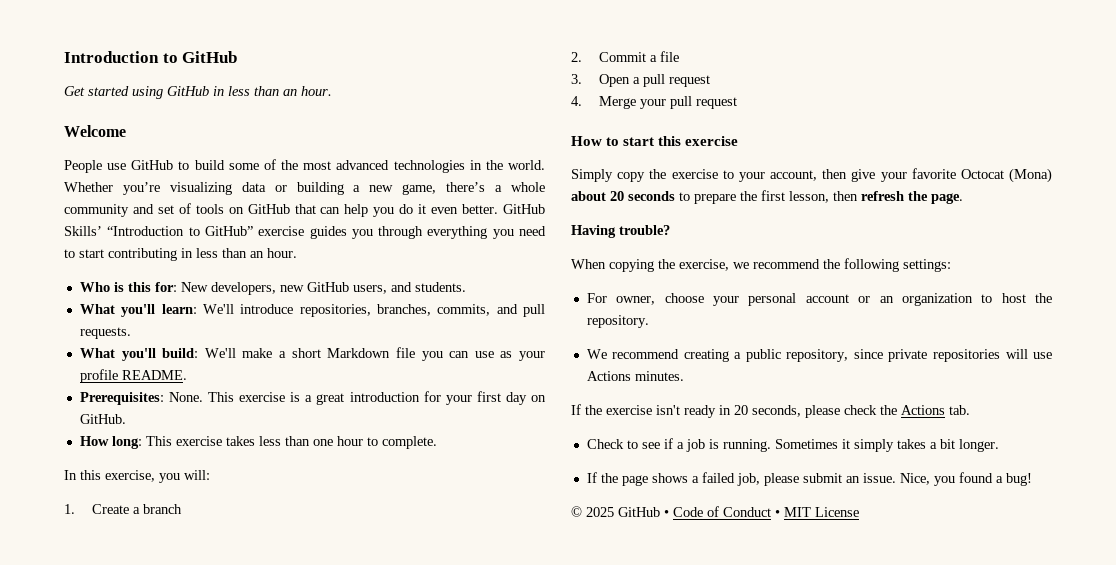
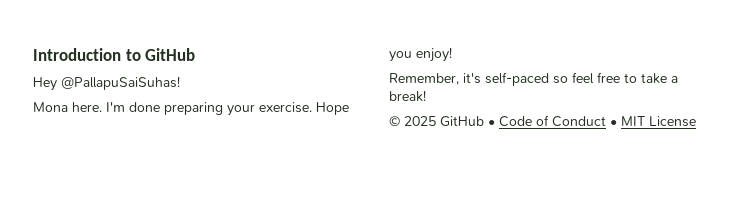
- Get started using GitHub in less than an hour.
- Welcome
- People use GitHub to build some of the most advanced technologies in the world. Whether you’re visualizing data or building a new game, there’s a whole community and set of tools on GitHub that can help you do it even better. GitHub Skills’ “Introduction to GitHub” exercise guides you through everything you need to start contributing in less than an hour.
- Who is this for: New developers, new GitHub users, and students.
- What you'll learn: We'll introduce repositories, branches, commits, and pull requests.
- What you'll build: We'll make a short Markdown file you can use as your profile README.
- Prerequisites: None. This exercise is a great introduction for your first day on GitHub.
- How long: This exercise takes less than one hour to complete.
- In this exercise, you will:
- 1. Create a branch
- 2. Commit a file
- 3. Open a pull request
- 4. Merge your pull request
- How to start this exercise
- Simply copy the exercise to your account, then give your favorite Octocat (Mona) about 20 seconds to prepare the first lesson, then refresh the page.
- Having trouble?
- When copying the exercise, we recommend the following settings:
- For owner, choose your personal account or an organization to host the repository.
- We recommend creating a public repository, since private repositories will use Actions minutes.
- If the exercise isn't ready in 20 seconds, please check the Actions tab.
- Check to see if a job is running. Sometimes it simply takes a bit longer.
- If the page shows a failed job, please submit an issue. Nice, you found a bug!
+ Hey @PallapuSaiSuhas!
+ Mona here. I'm done preparing your exercise. Hope you enjoy!
+ Remember, it's self-paced so feel free to take a break!

